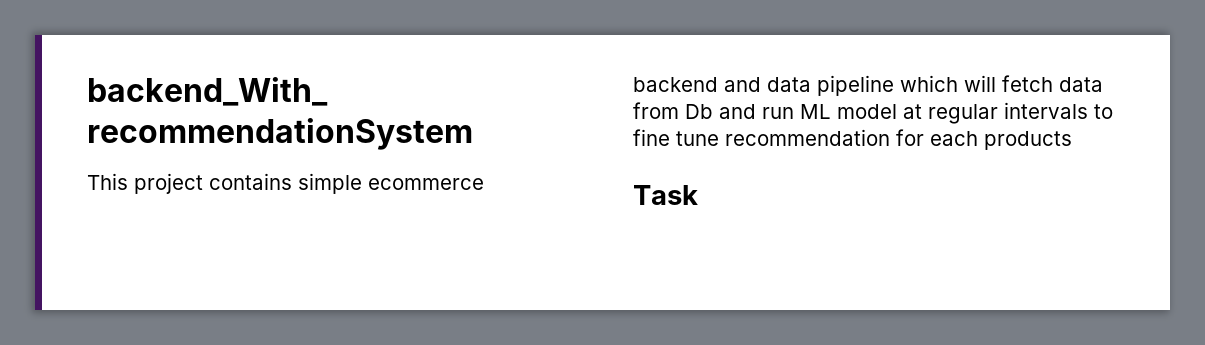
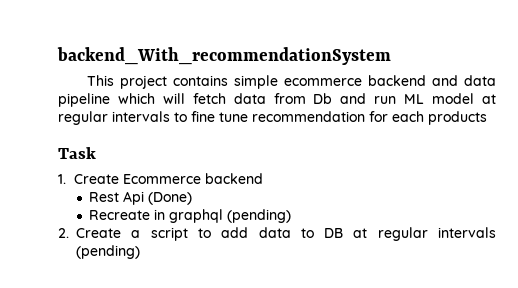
+ 1. Create Ecommerce backend
+ Rest Api (Done)
+ Recreate in graphql (pending)
+ 2. Create a script to add data to DB at regular intervals (pending)

